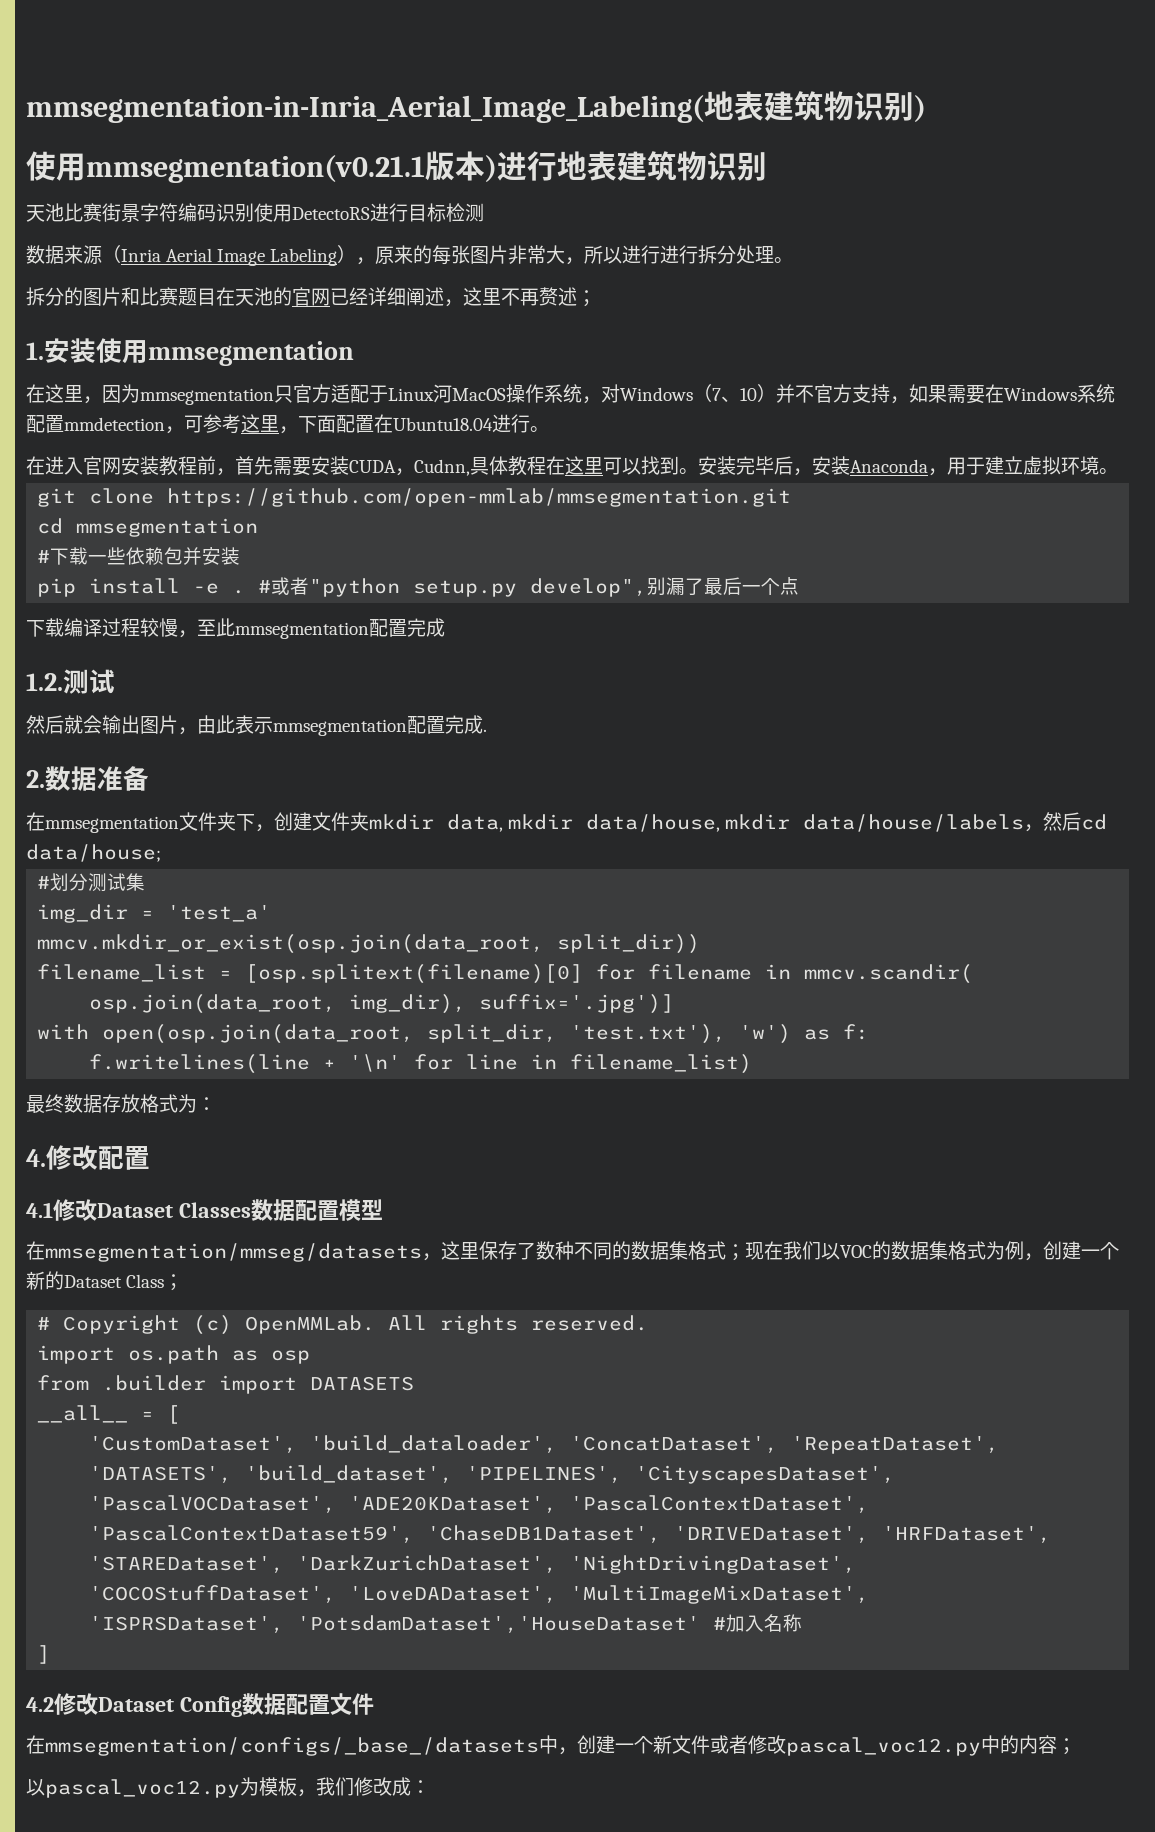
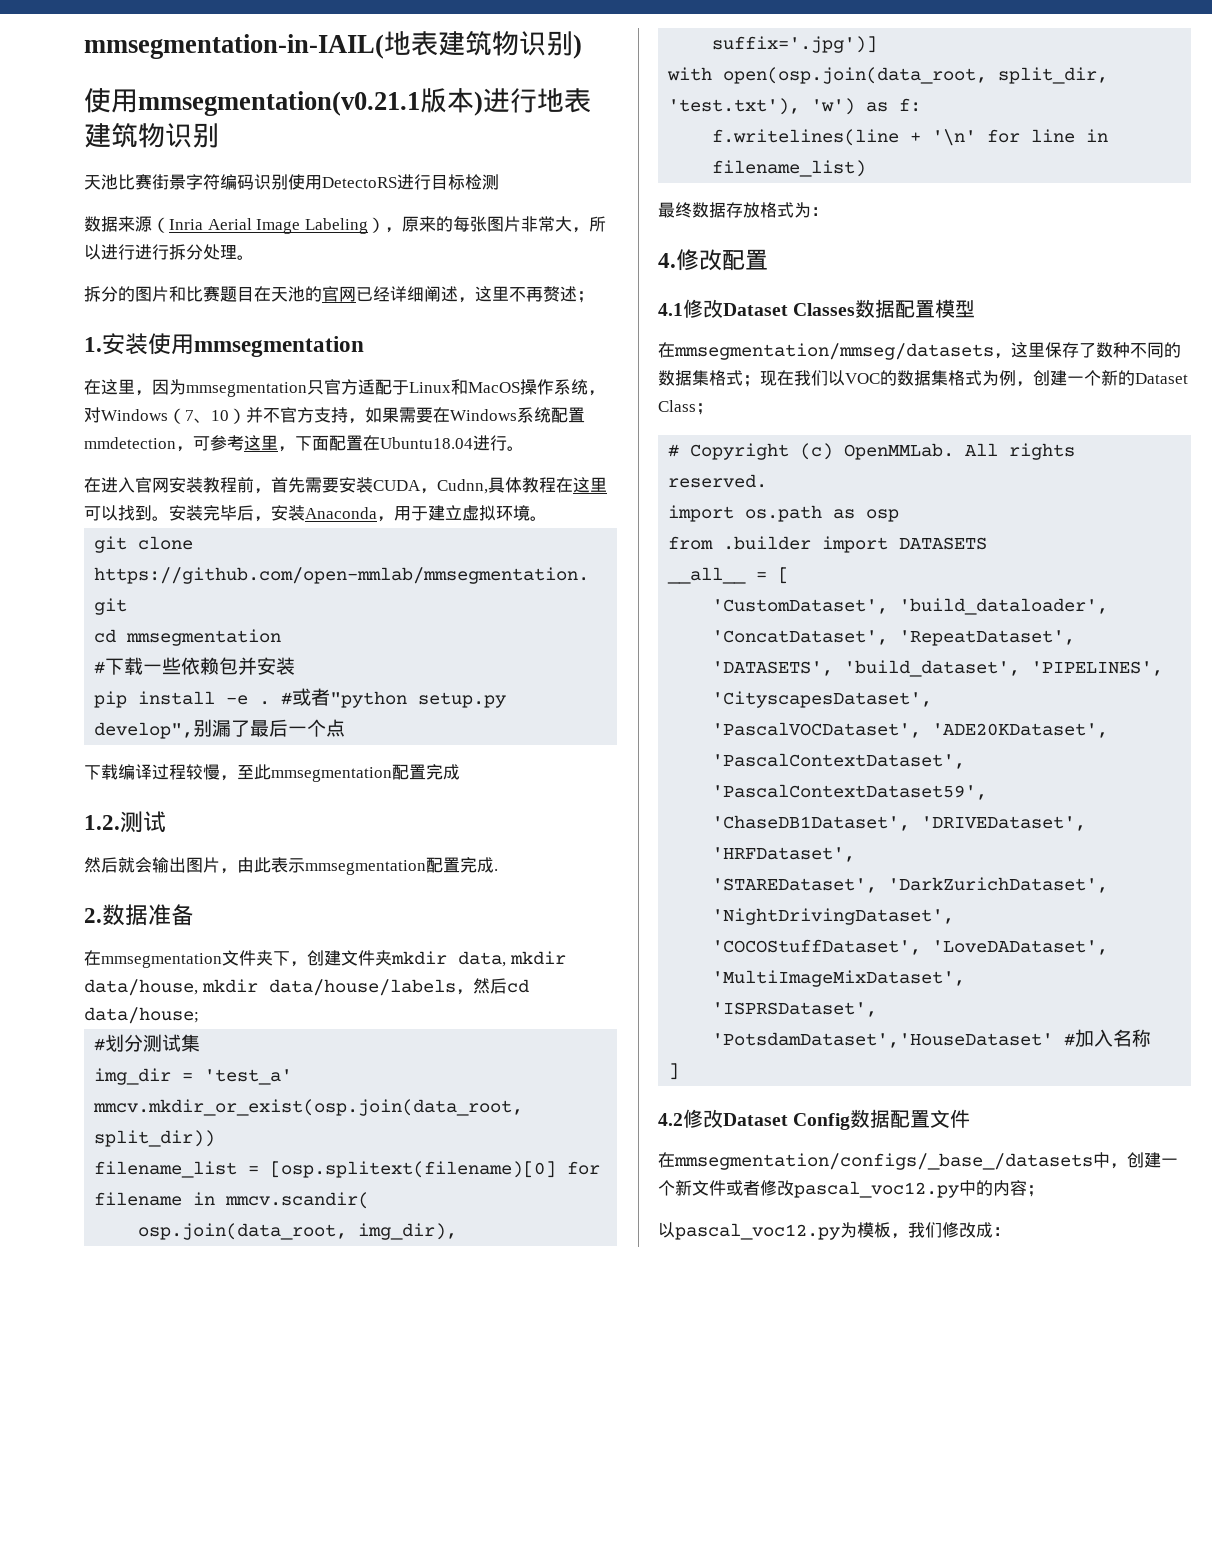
- mmsegmentation-in-Inria_Aerial_Image_Labeling(地表建筑物识别)
+ mmsegmentation-in-IAIL(地表建筑物识别)
- 在这里，因为mmsegmentation只官方适配于Linux河MacOS操作系统，对Windows（7、10）并不官方支持，如果需要在Windows系统配置mmdetection，可参考这里，下面配置在Ubuntu18.04进行。
+ 在这里，因为mmsegmentation只官方适配于Linux和MacOS操作系统，对Windows（7、10）并不官方支持，如果需要在Windows系统配置mmdetection，可参考这里，下面配置在Ubuntu18.04进行。

